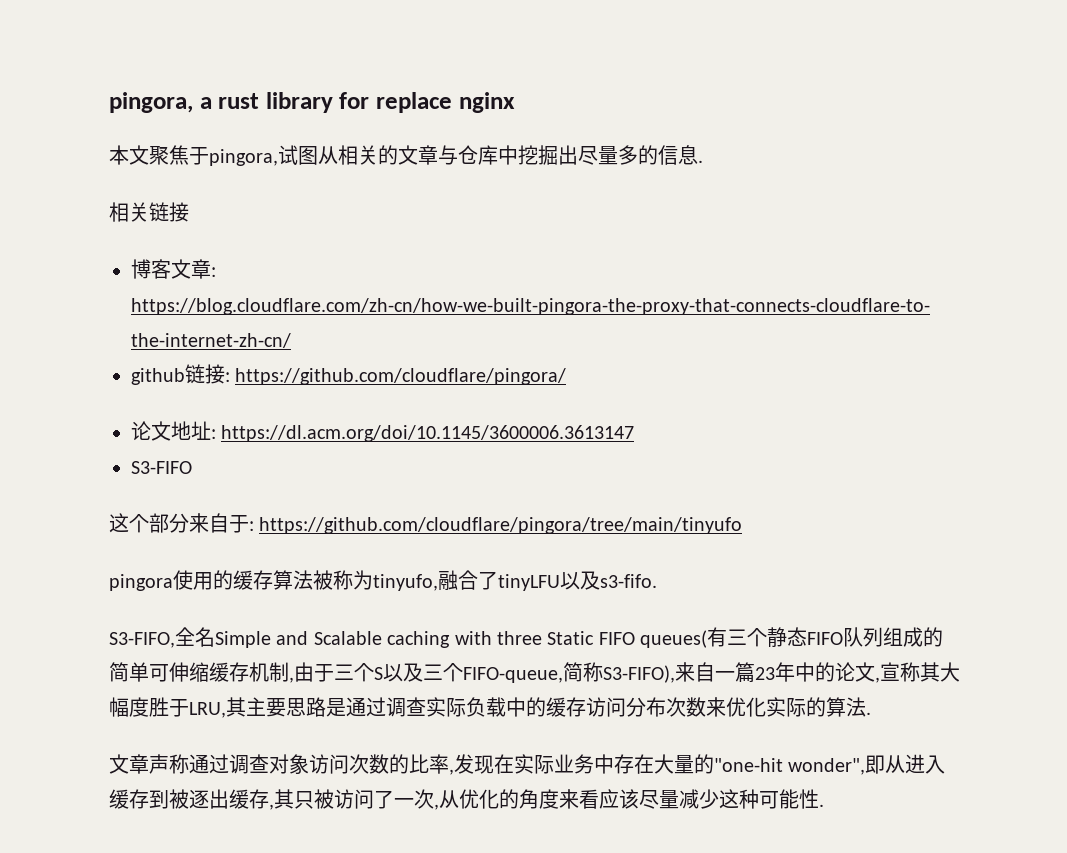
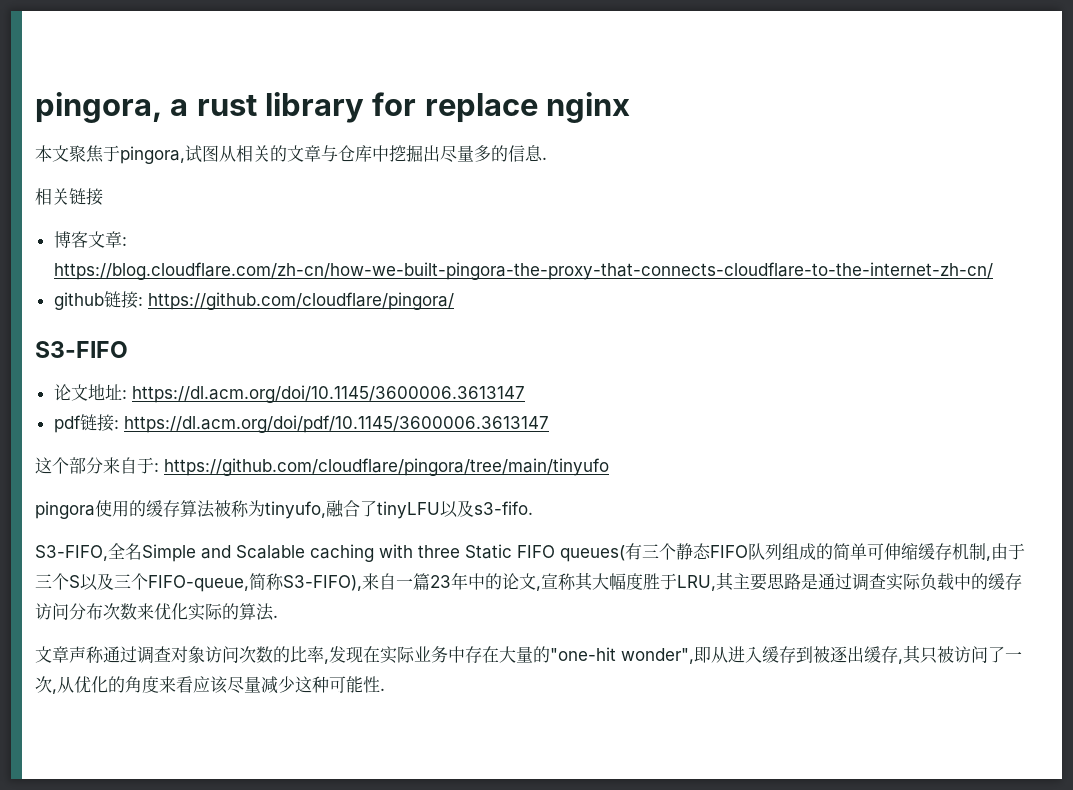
+ S3-FIFO
- S3-FIFO
+ pdf链接: https://dl.acm.org/doi/pdf/10.1145/3600006.3613147

